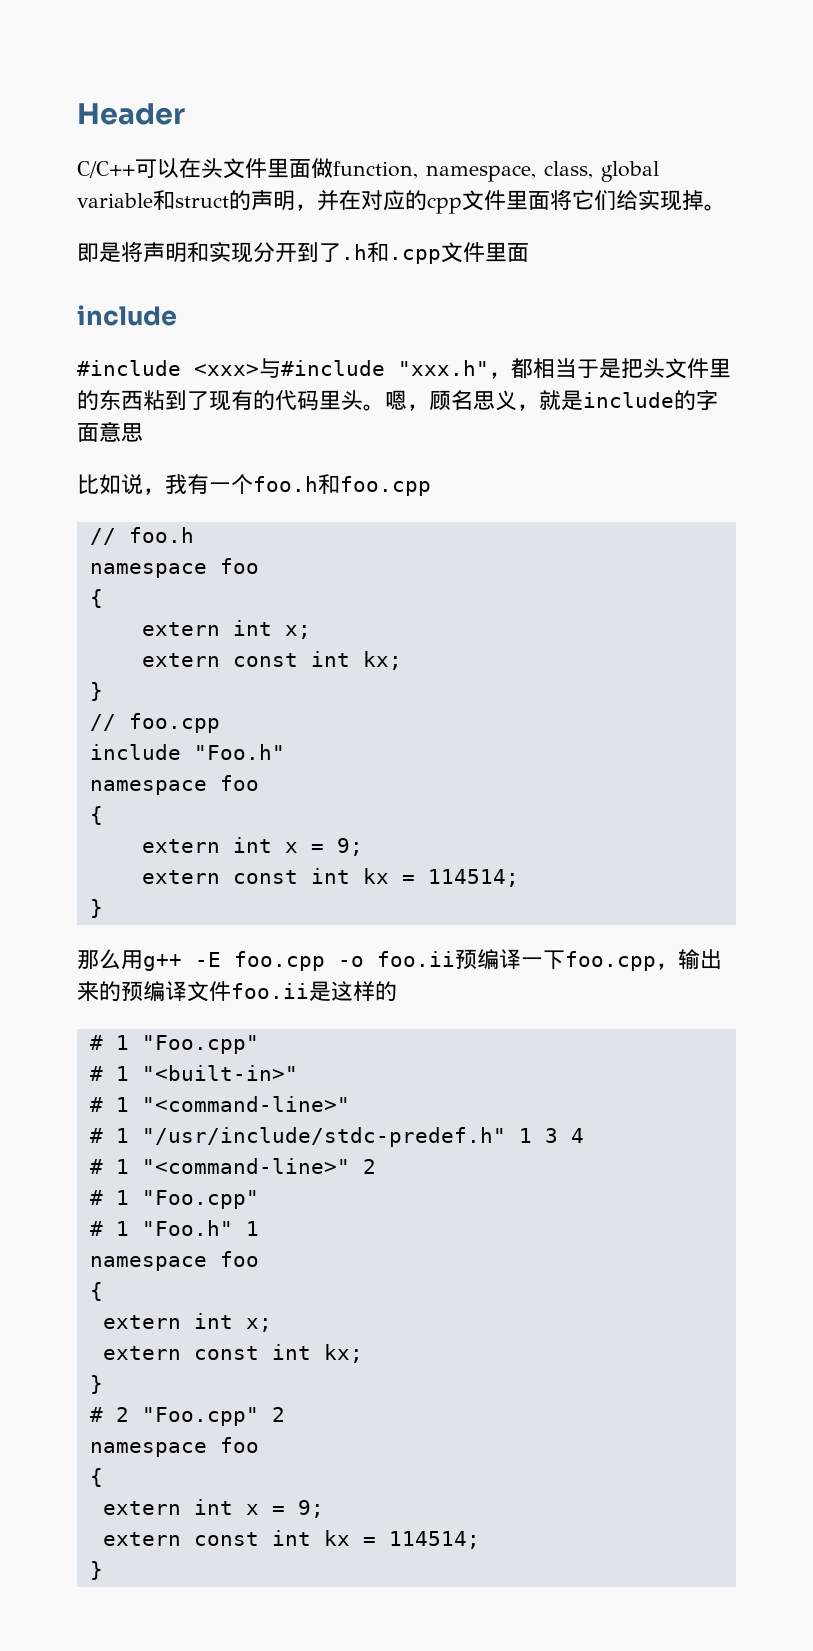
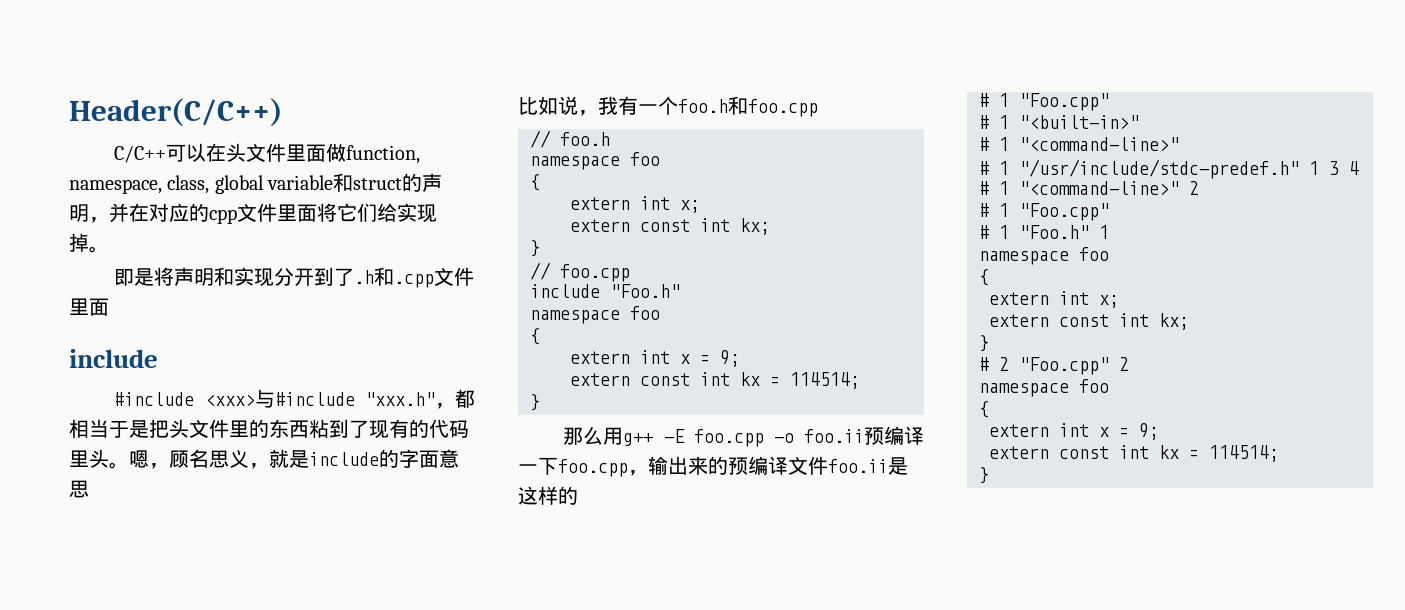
- Header
+ Header(C/C++)

